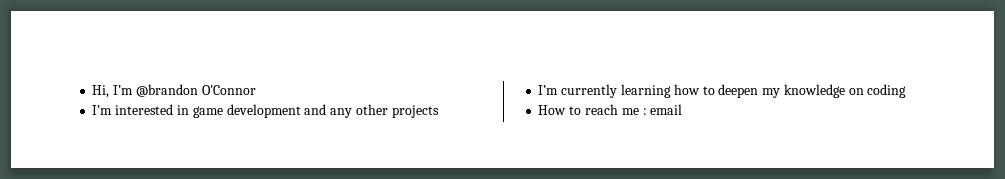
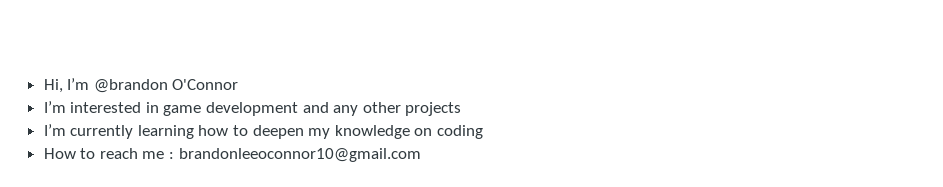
- How to reach me : email
+ How to reach me : brandonleeoconnor10@gmail.com

